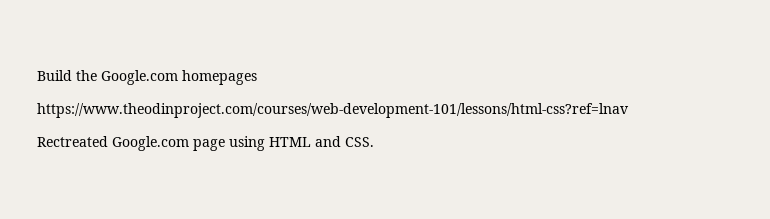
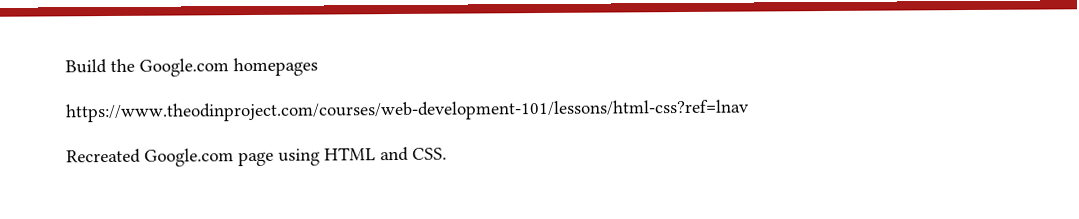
- Rectreated Google.com page using HTML and CSS.
+ Recreated Google.com page using HTML and CSS.

